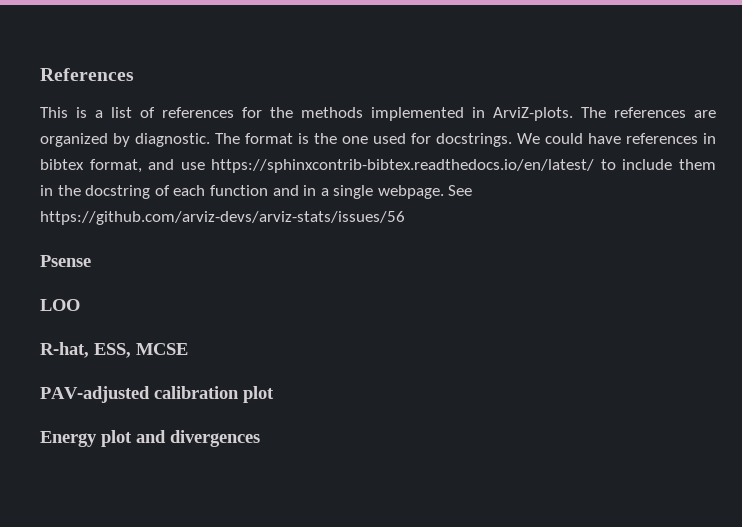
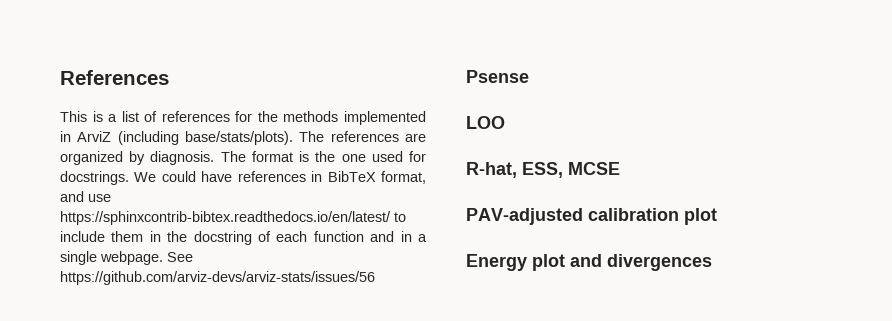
- This is a list of references for the methods implemented in ArviZ-plots.
+ This is a list of references for the methods implemented in ArviZ (including base/stats/plots).
- The references are organized by diagnostic.
+ The references are organized by diagnosis.
- We could have references in bibtex format, and use https://sphinxcontrib-bibtex.readthedocs.io/en/latest/ to include them in the docstring of each function and in a single webpage.
+ We could have references in BibTeX format, and use https://sphinxcontrib-bibtex.readthedocs.io/en/latest/ to include them in the docstring of each function and in a single webpage.

